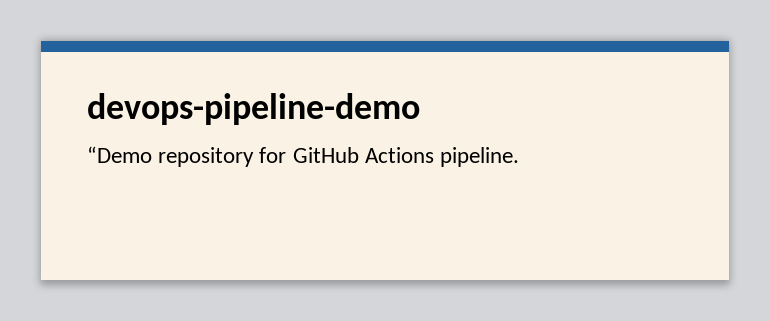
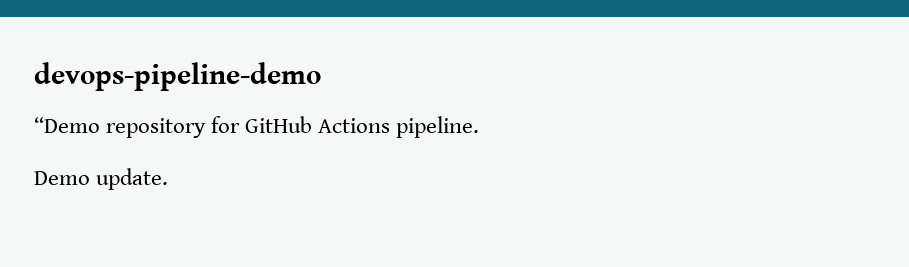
+ Demo update.

